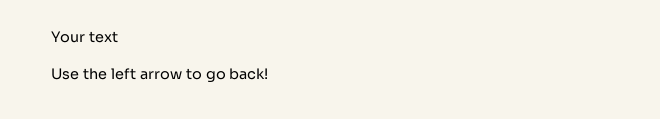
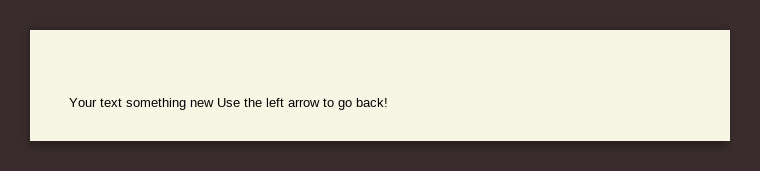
- Your text
- Use the left arrow to go back!
+ Your text something new Use the left arrow to go back!

